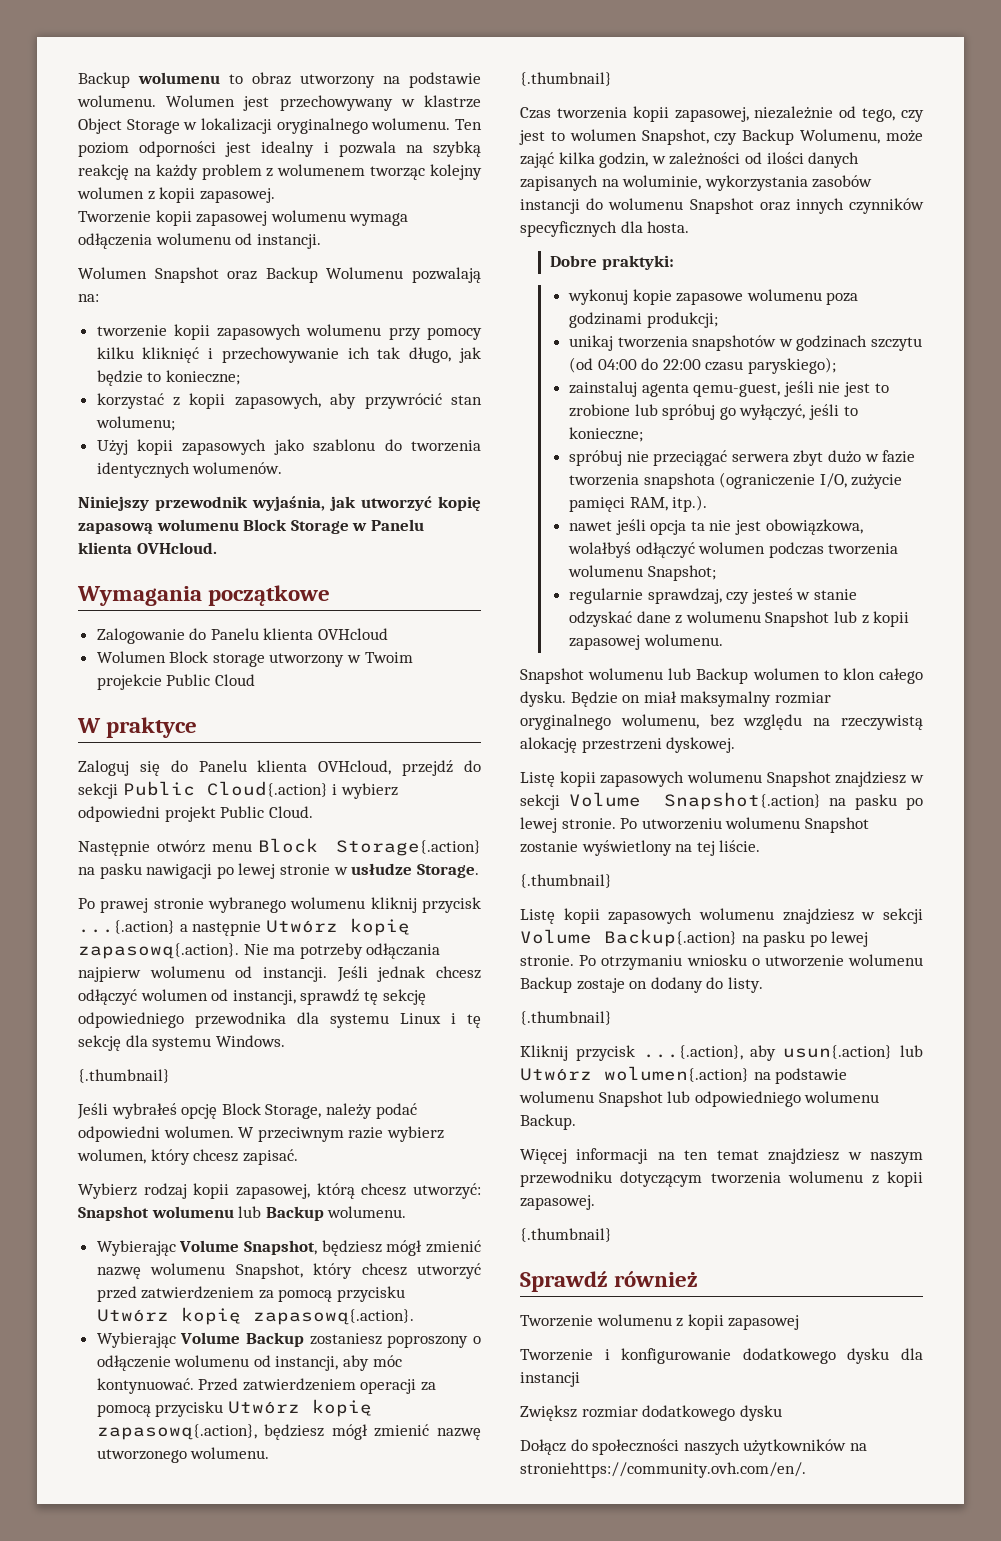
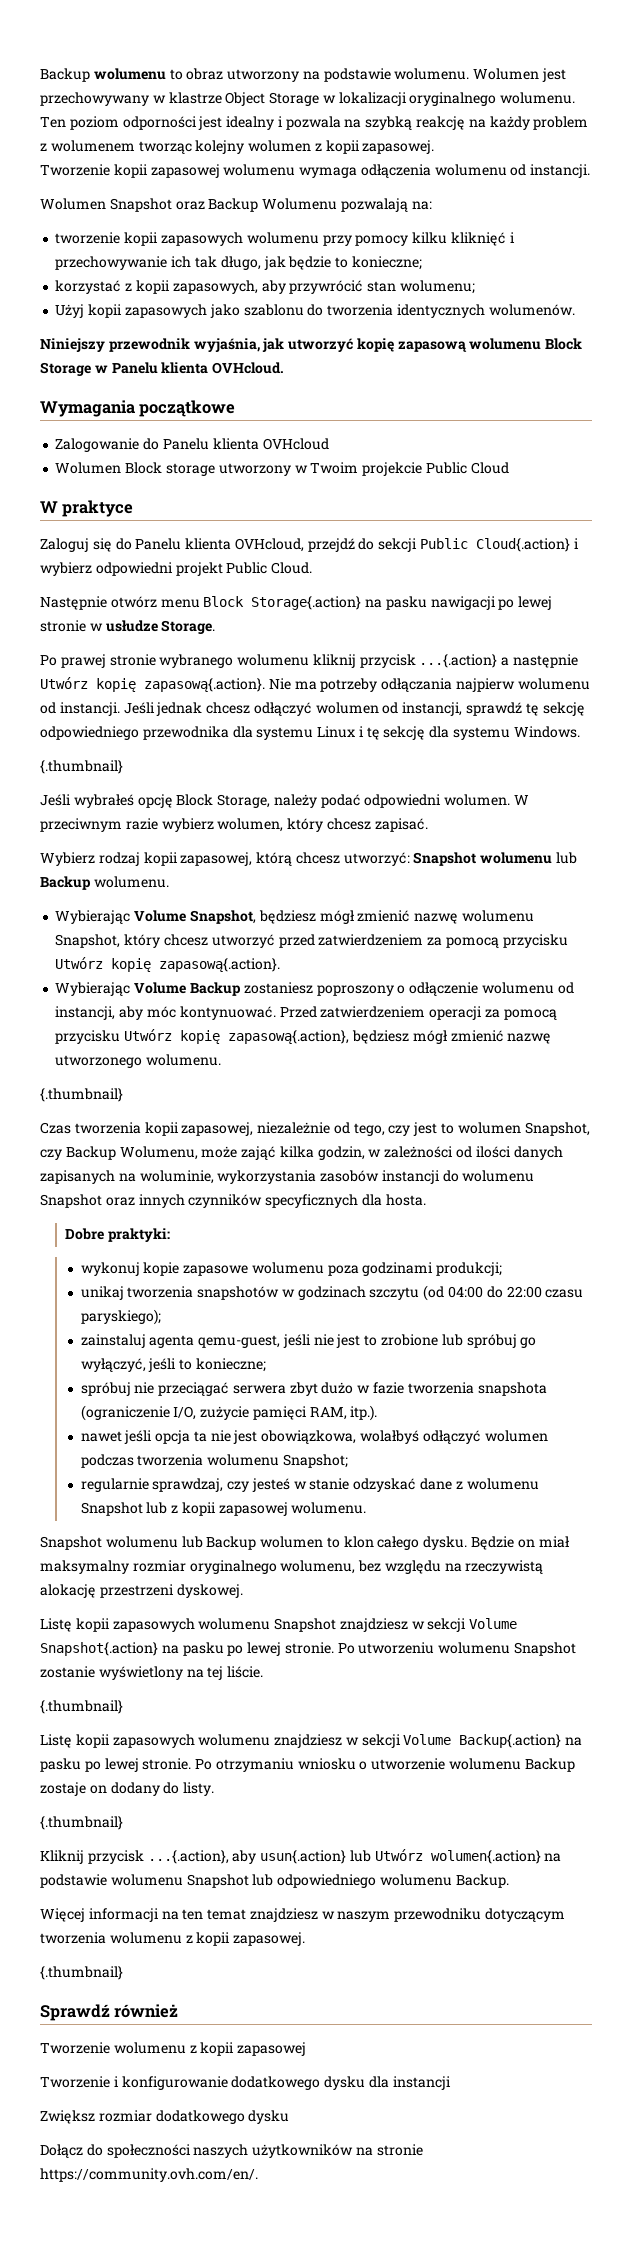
- Dołącz do społeczności naszych użytkowników na stroniehttps://community.ovh.com/en/.
+ Dołącz do społeczności naszych użytkowników na stronie https://community.ovh.com/en/.

